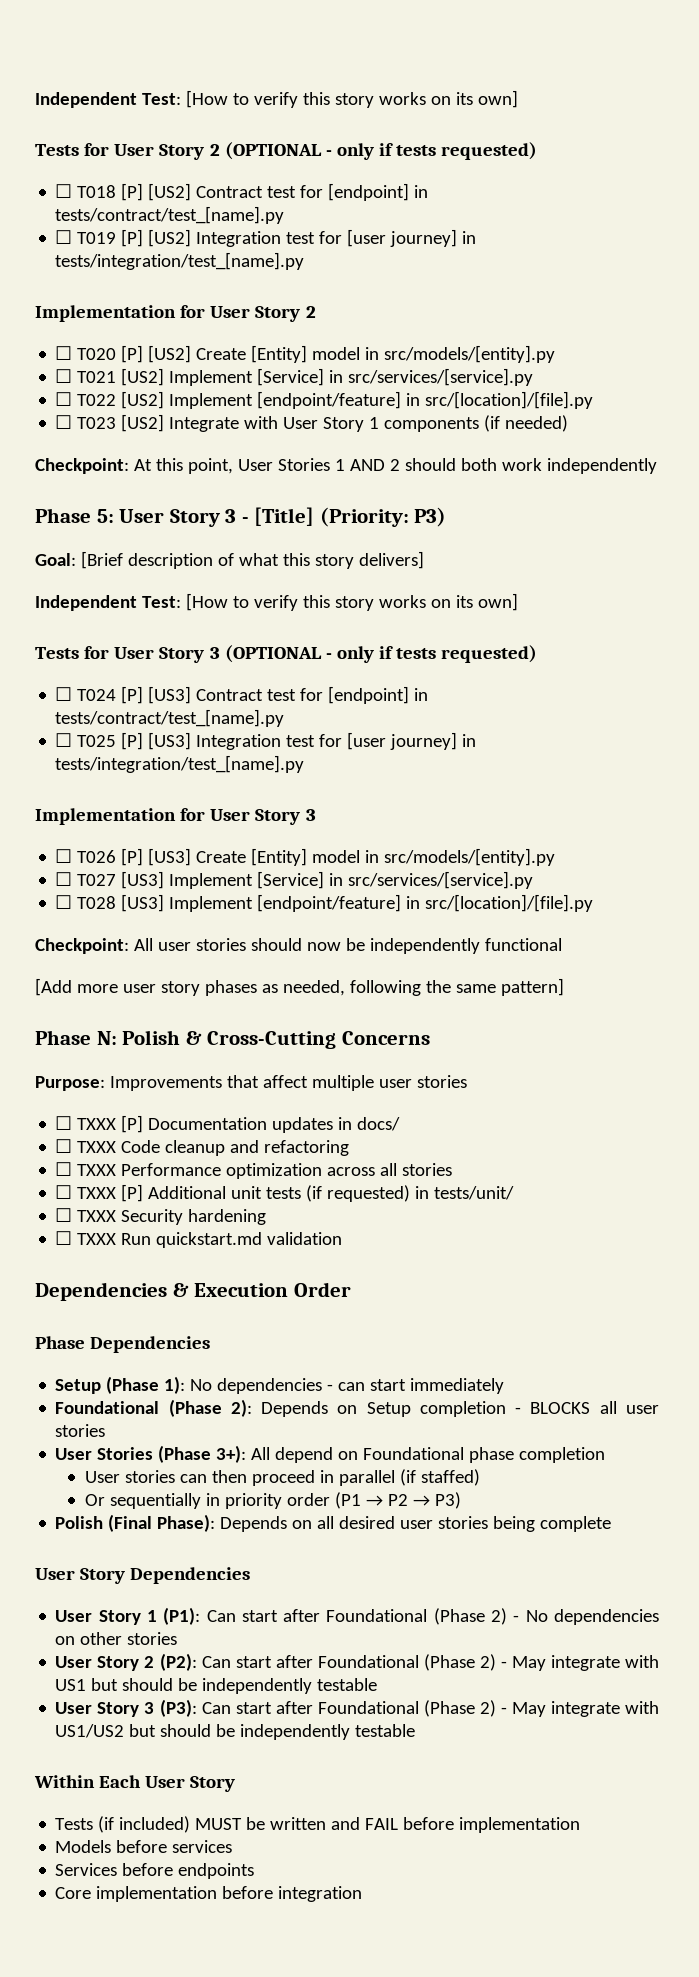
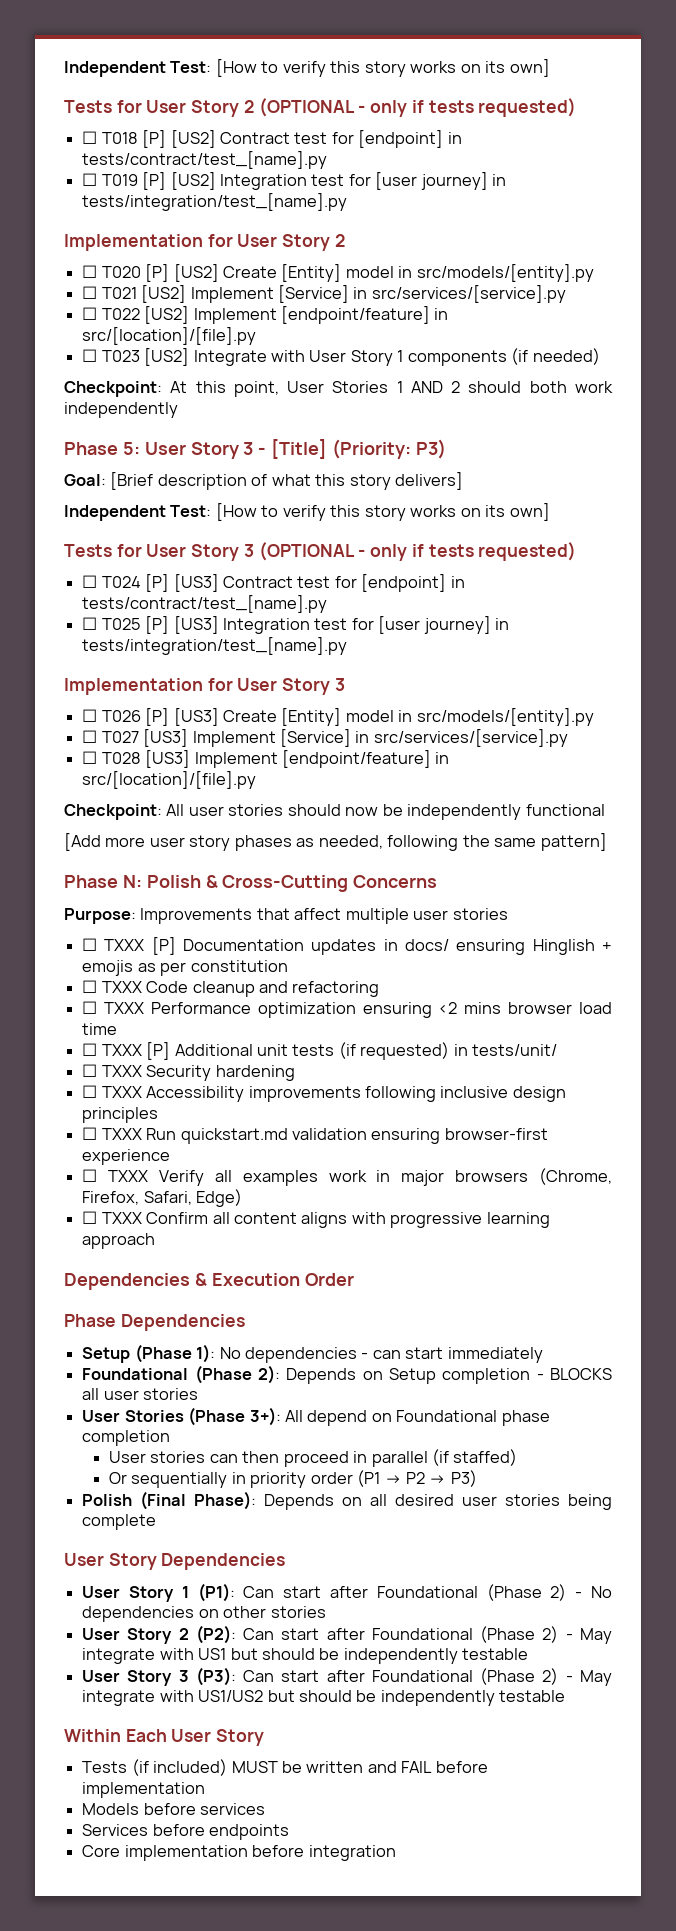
- ☐ TXXX [P] Documentation updates in docs/
+ ☐ TXXX [P] Documentation updates in docs/ ensuring Hinglish + emojis as per constitution
- ☐ TXXX Performance optimization across all stories
+ ☐ TXXX Performance optimization ensuring <2 mins browser load time
+ ☐ TXXX Accessibility improvements following inclusive design principles
- ☐ TXXX Run quickstart.md validation
+ ☐ TXXX Run quickstart.md validation ensuring browser-first experience
+ ☐ TXXX Verify all examples work in major browsers (Chrome, Firefox, Safari, Edge)
+ ☐ TXXX Confirm all content aligns with progressive learning approach

